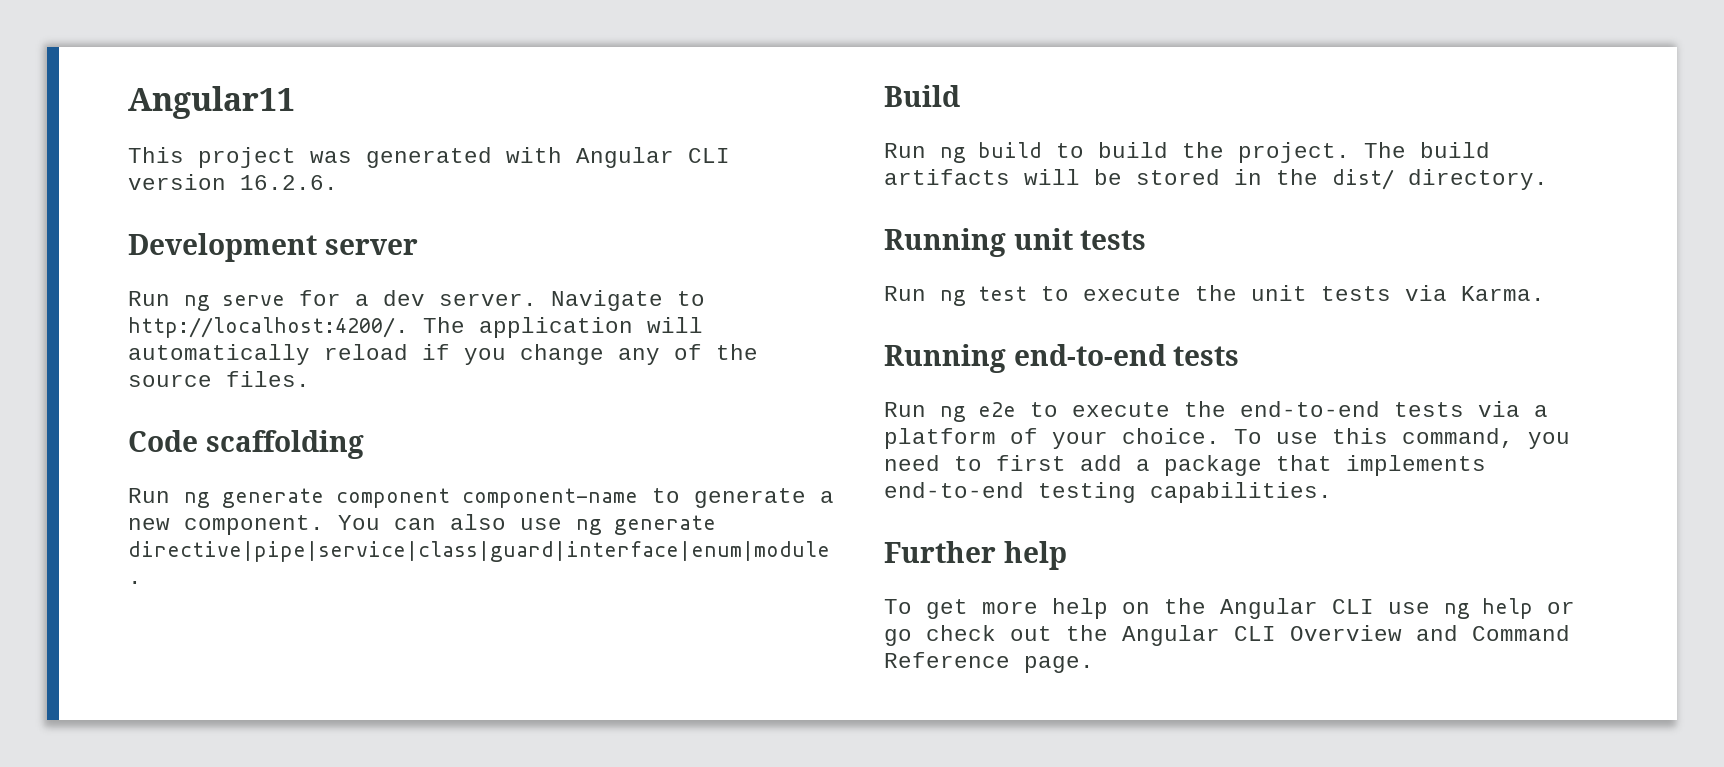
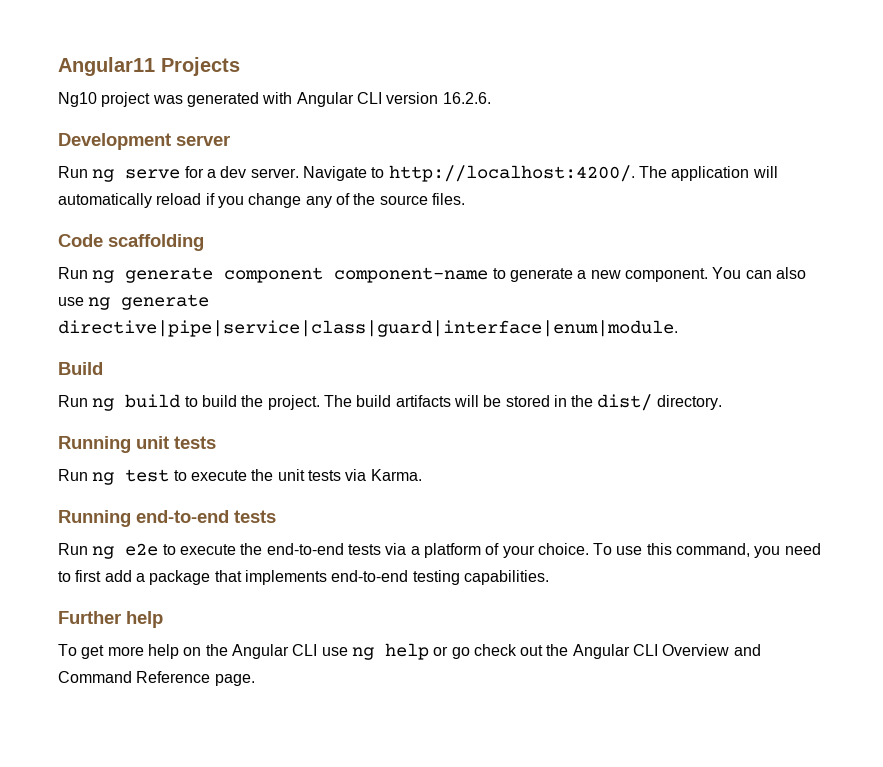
- Angular11
- This project was generated with Angular CLI version 16.2.6.
+ Angular11 Projects
+ Ng10 project was generated with Angular CLI version 16.2.6.

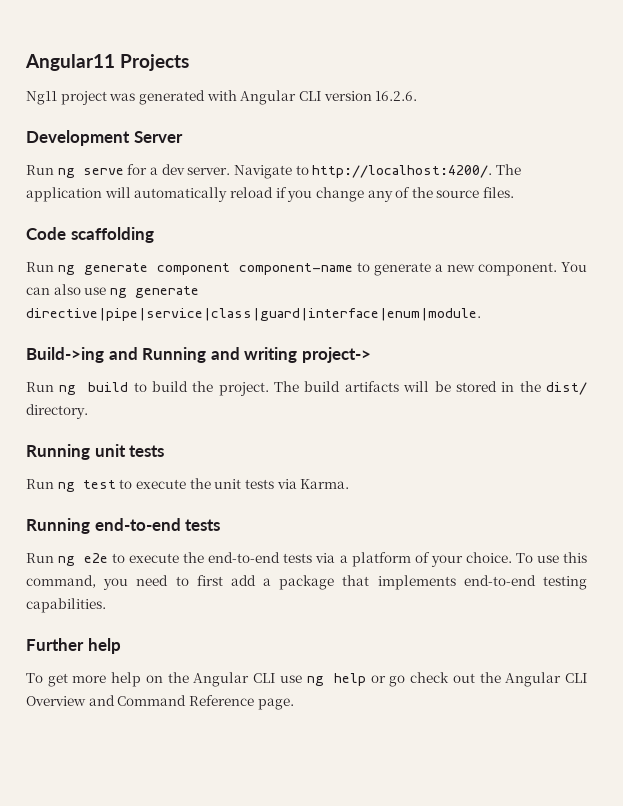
- Ng10 project was generated with Angular CLI version 16.2.6.
+ Ng11 project was generated with Angular CLI version 16.2.6.
- Development server
+ Development Server
- Build
+ Build->ing and Running and writing project->

